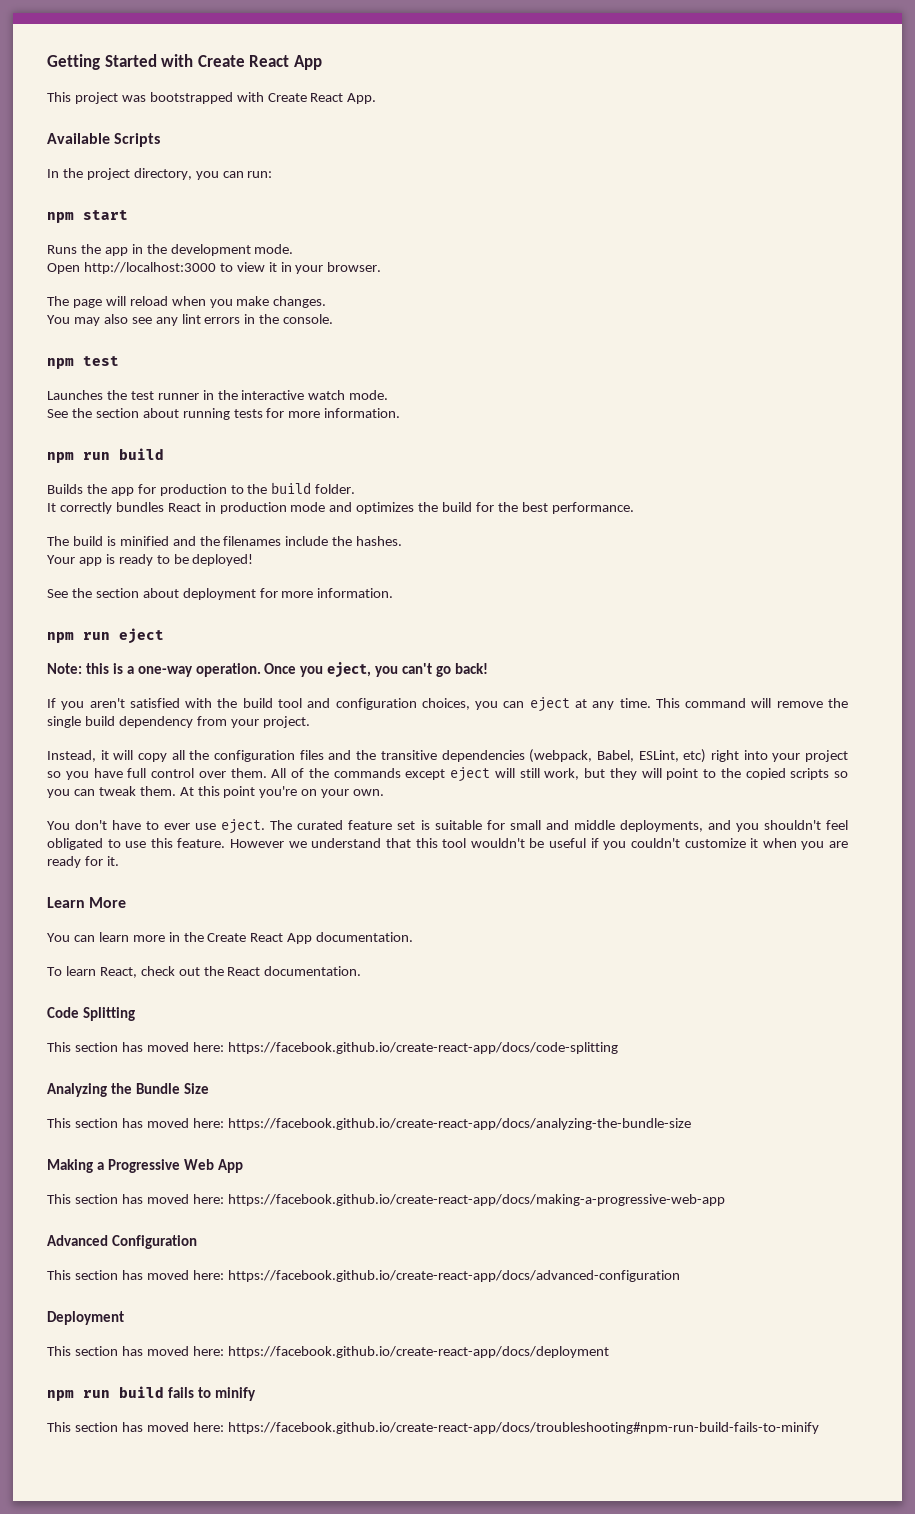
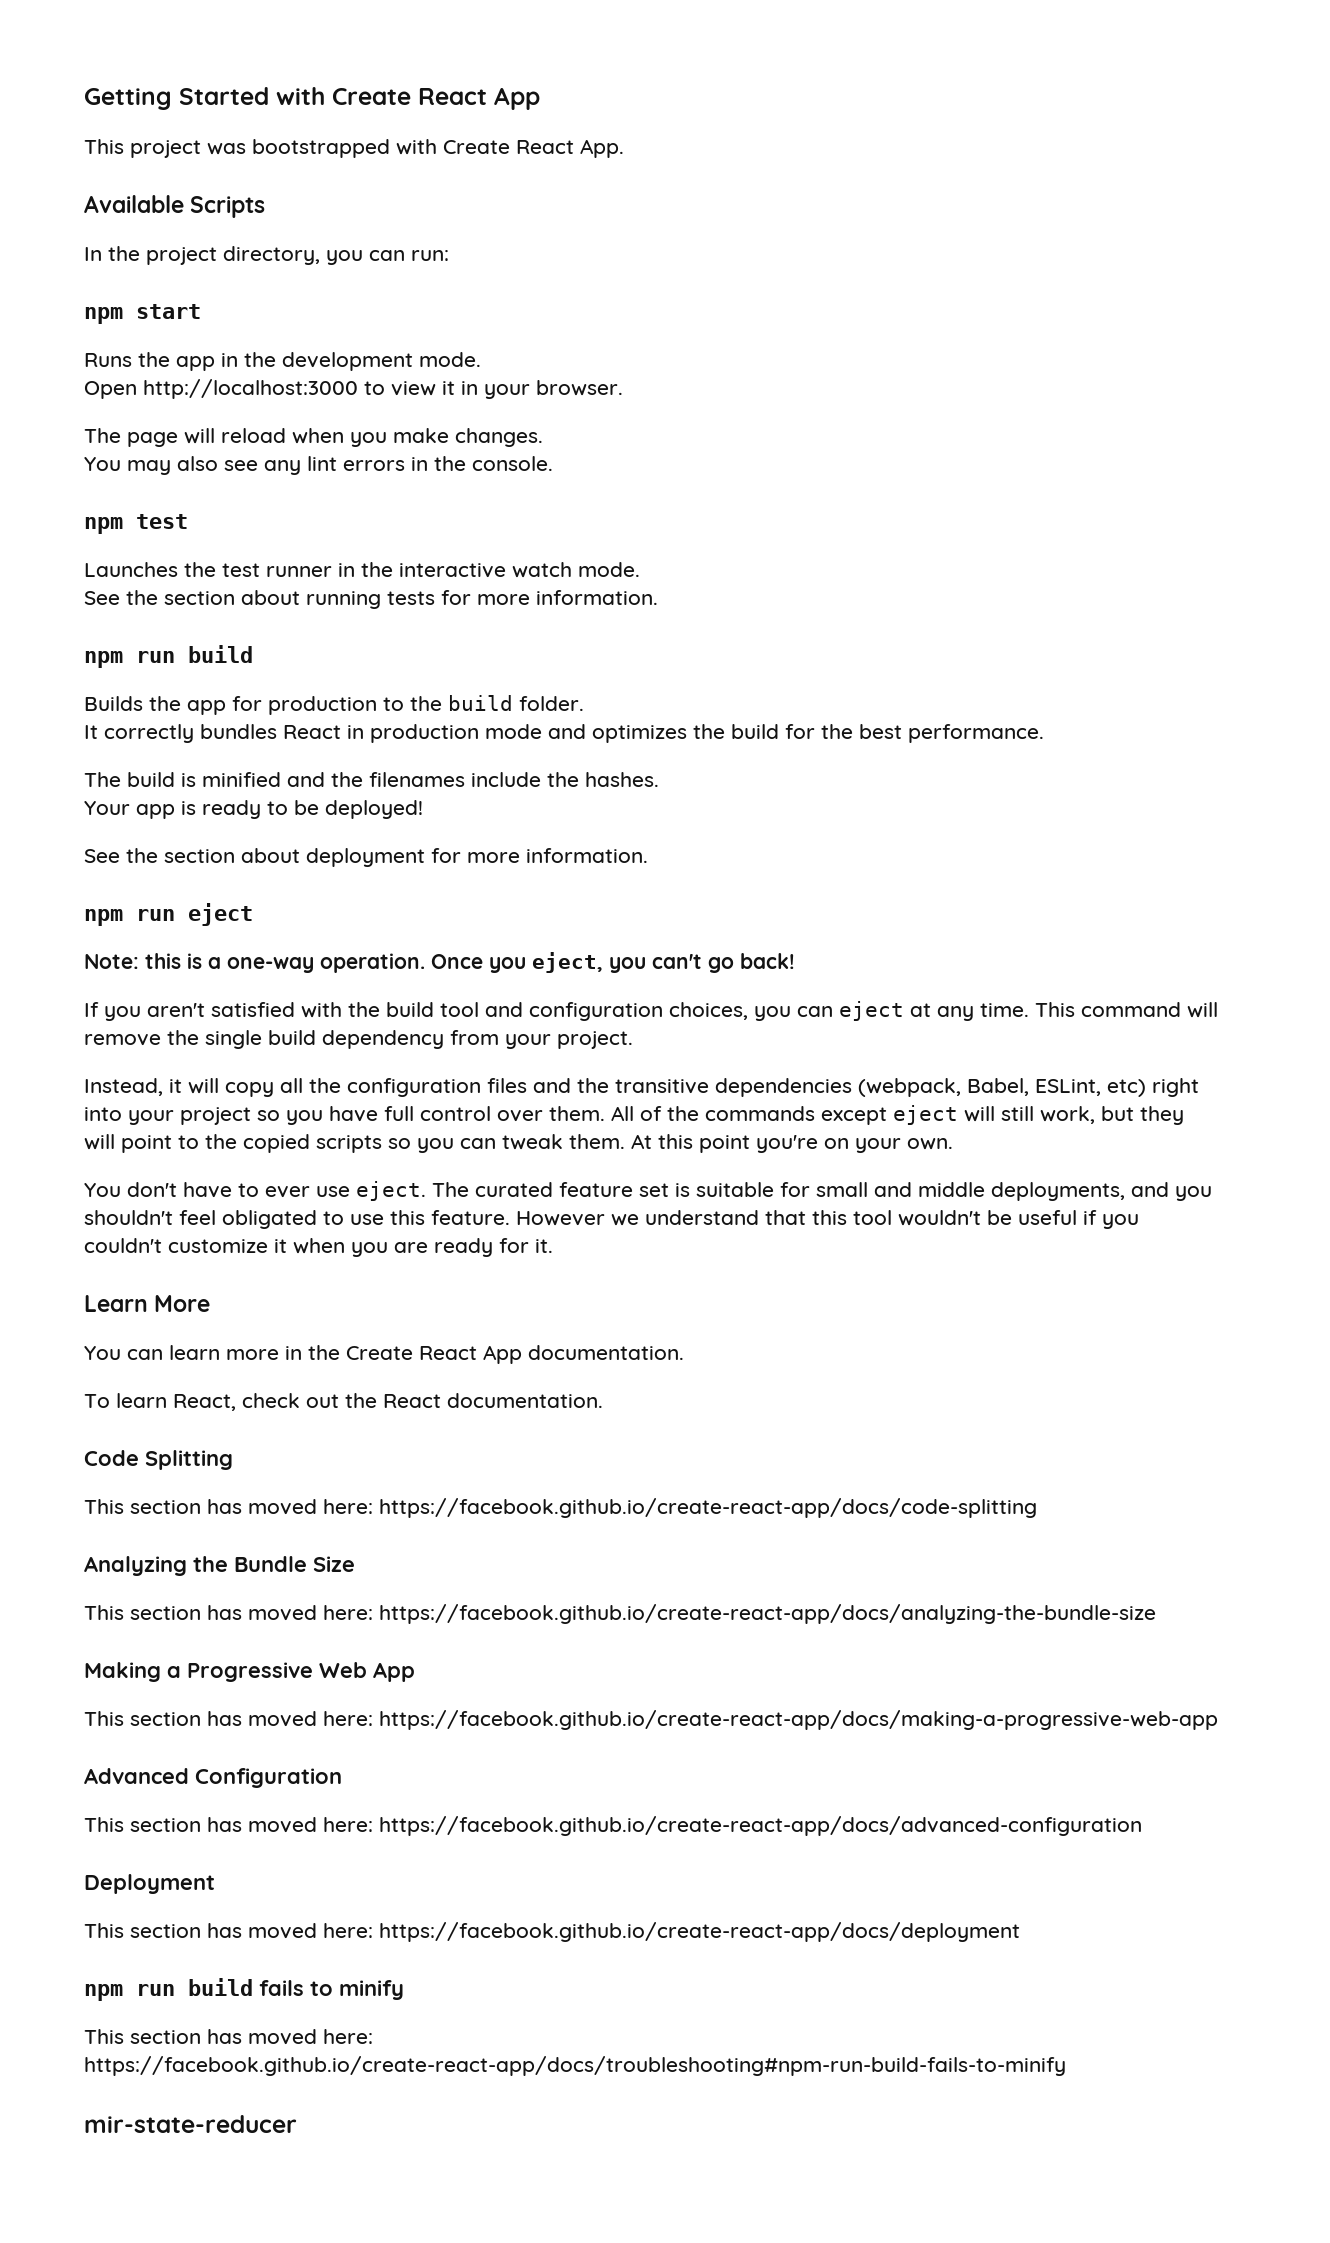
+ mir-state-reducer

